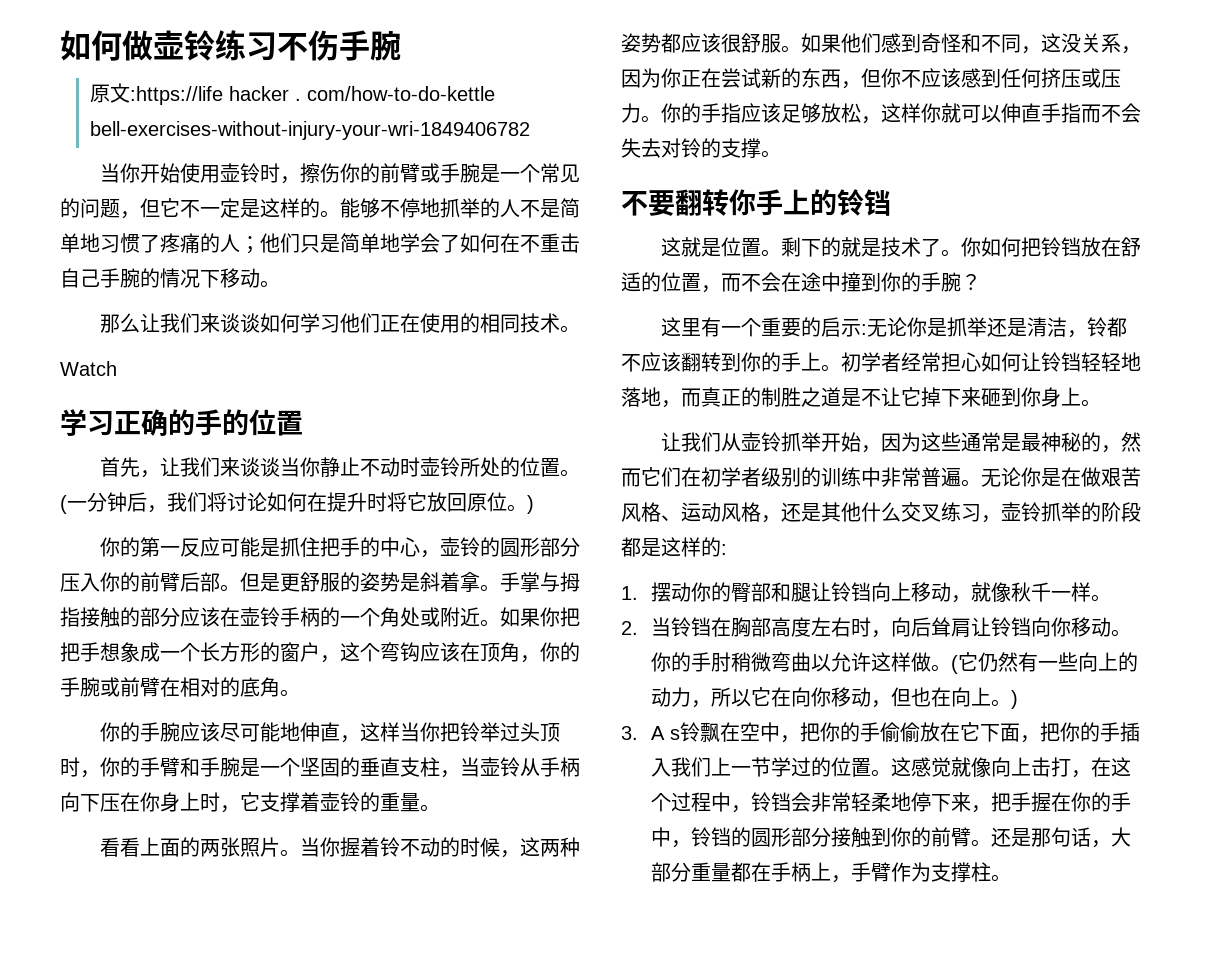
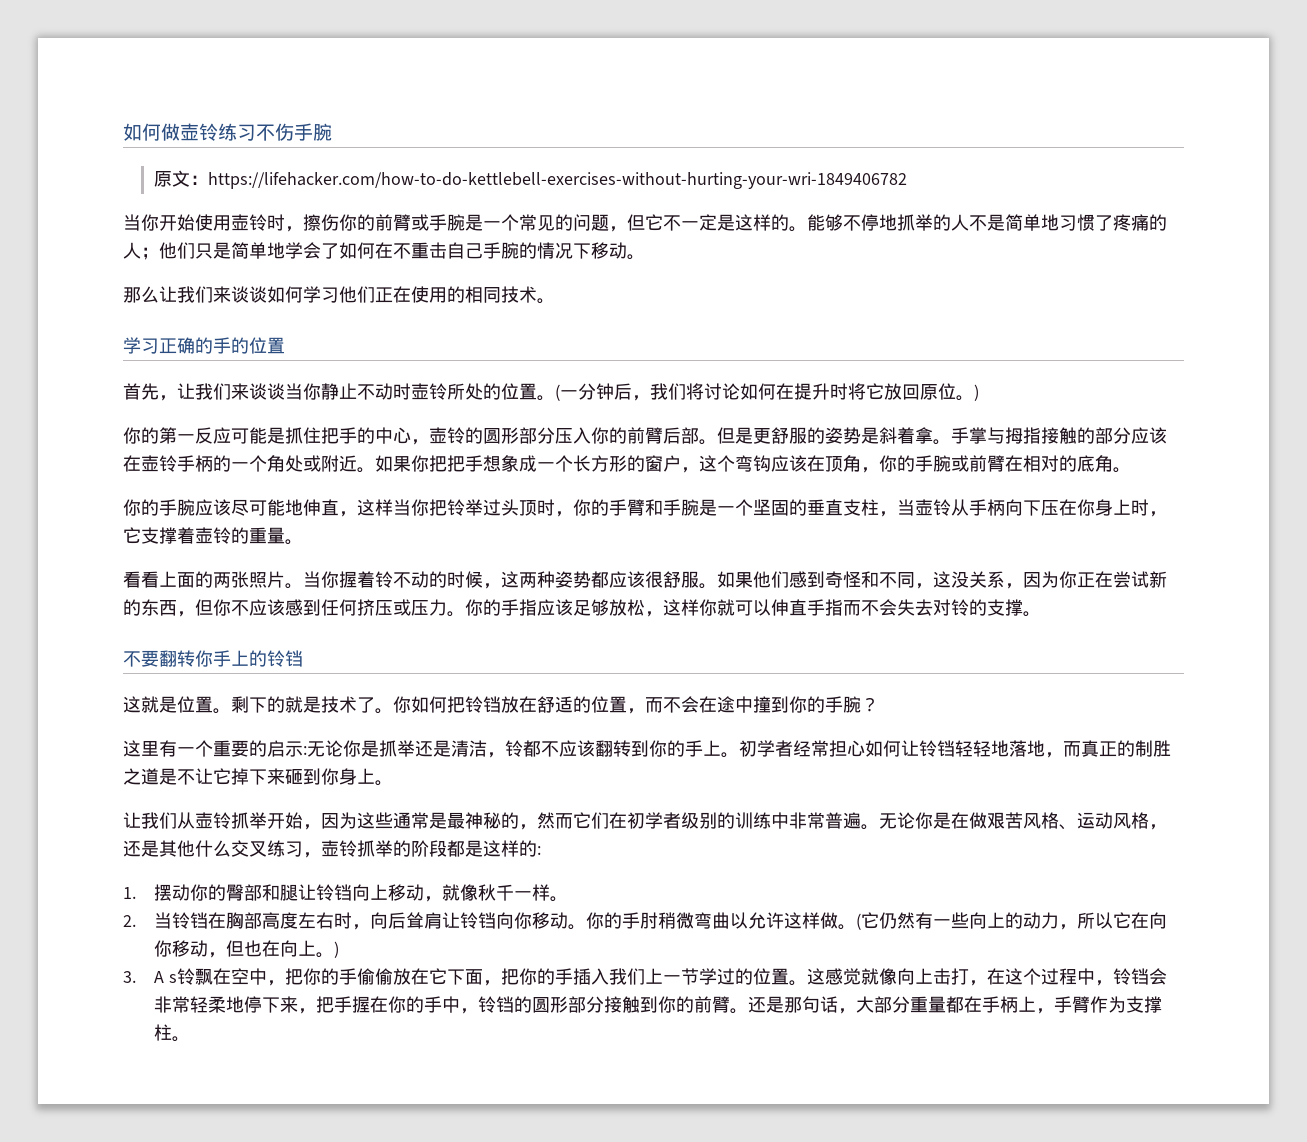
- 原文:https://life hacker . com/how-to-do-kettle bell-exercises-without-injury-your-wri-1849406782
+ 原文：https://lifehacker.com/how-to-do-kettlebell-exercises-without-hurting-your-wri-1849406782
- Watch

